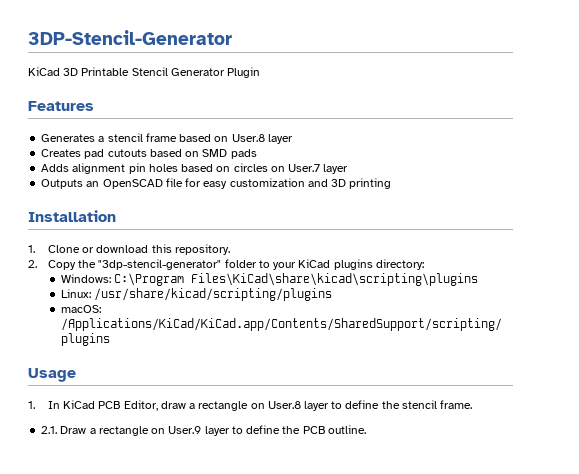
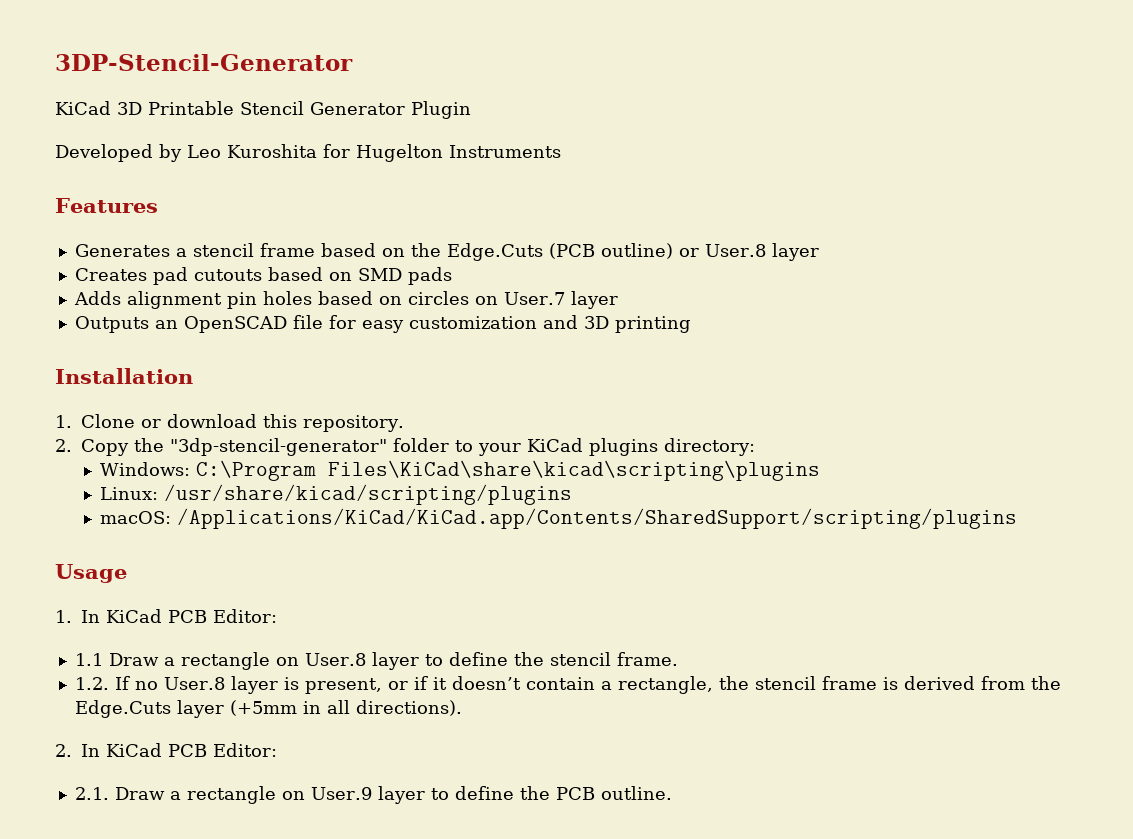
+ Developed by Leo Kuroshita for Hugelton Instruments
- Generates a stencil frame based on User.8 layer
+ Generates a stencil frame based on the Edge.Cuts (PCB outline) or User.8 layer
- 1. In KiCad PCB Editor, draw a rectangle on User.8 layer to define the stencil frame.
+ 1. In KiCad PCB Editor:
+ 1.1 Draw a rectangle on User.8 layer to define the stencil frame.
+ 1.2. If no User.8 layer is present, or if it doesn’t contain a rectangle, the stencil frame is derived from the Edge.Cuts layer (+5mm in all directions).
+ 2. In KiCad PCB Editor:

